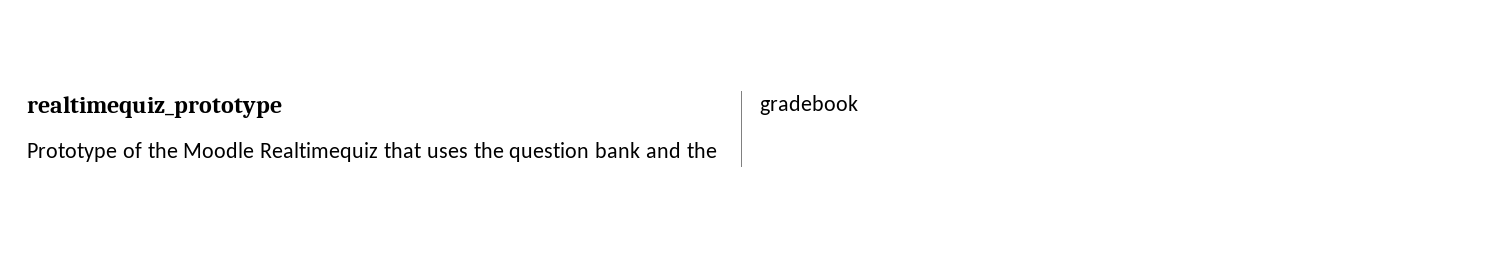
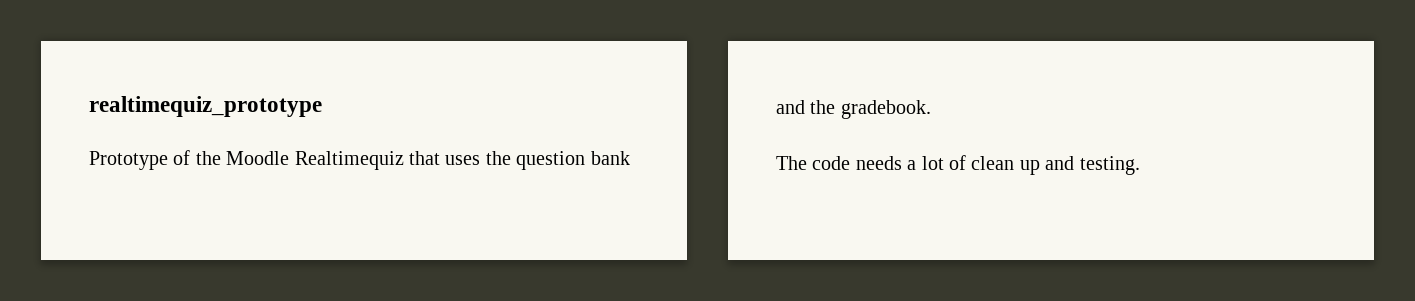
- Prototype of the Moodle Realtimequiz that uses the question bank and the gradebook
+ Prototype of the Moodle Realtimequiz that uses the question bank and the gradebook.
+ The code needs a lot of clean up and testing.

